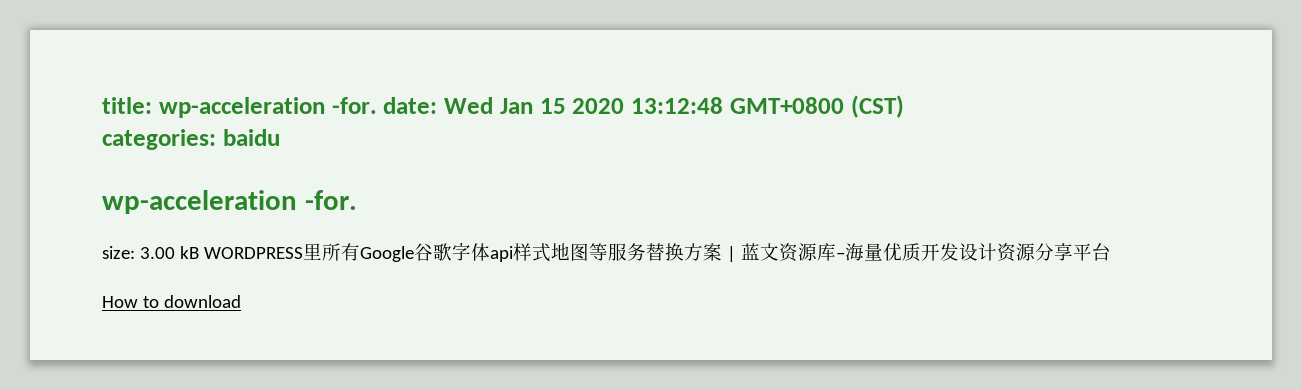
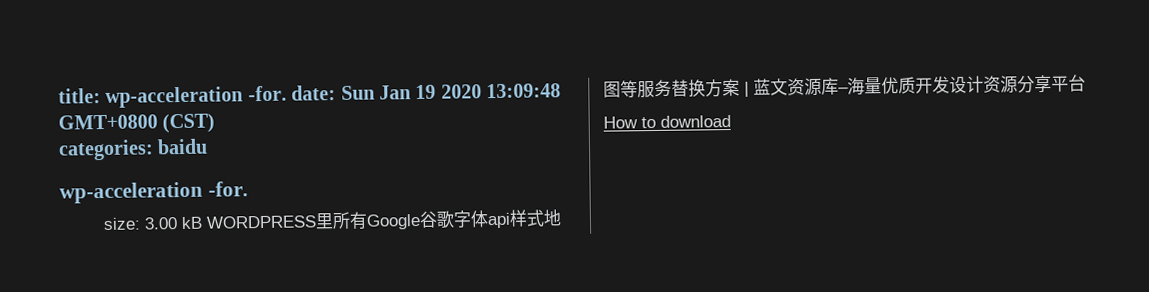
- title: wp-acceleration -for. date: Wed Jan 15 2020 13:12:48 GMT+0800 (CST)
+ title: wp-acceleration -for. date: Sun Jan 19 2020 13:09:48 GMT+0800 (CST)

